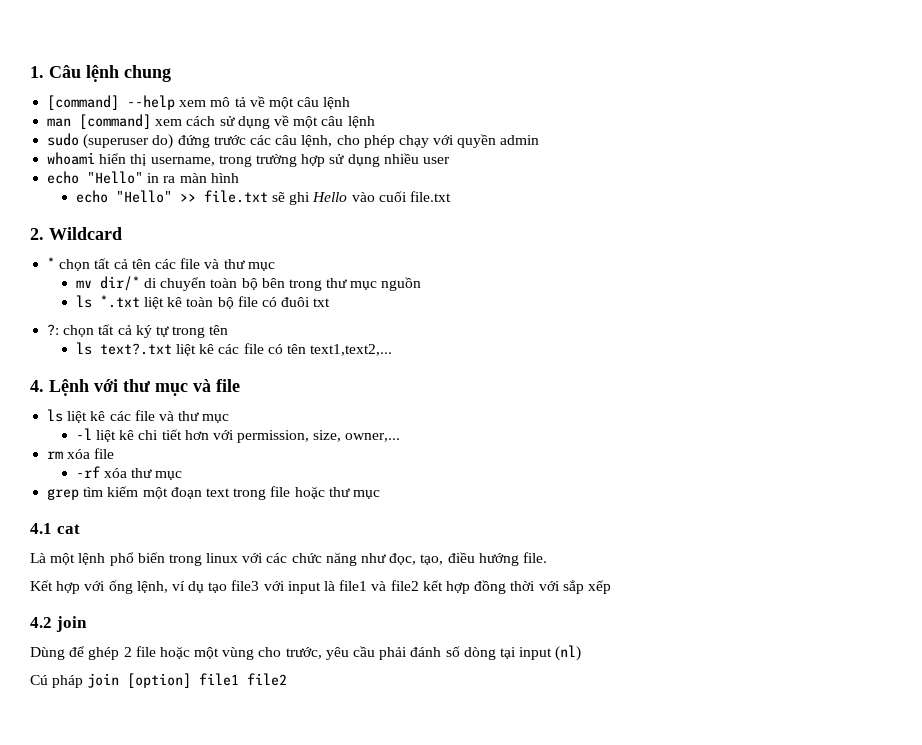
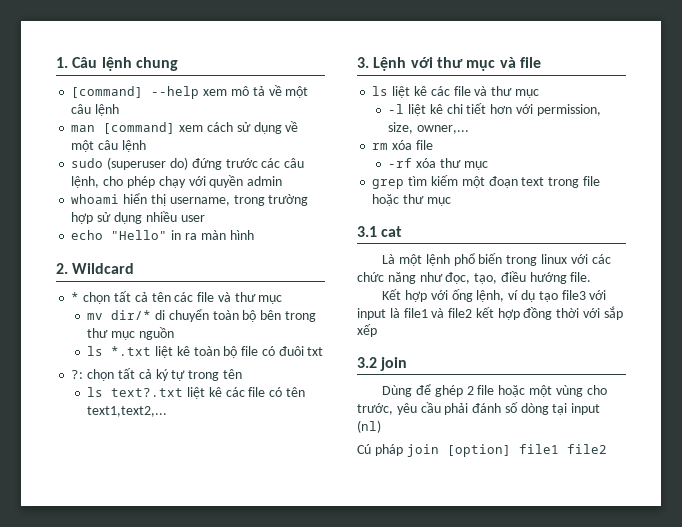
- echo "Hello" >> file.txt sẽ ghi Hello vào cuối file.txt
- 4. Lệnh với thư mục và file
+ 3. Lệnh với thư mục và file
- 4.1 cat
+ 3.1 cat
- 4.2 join
+ 3.2 join

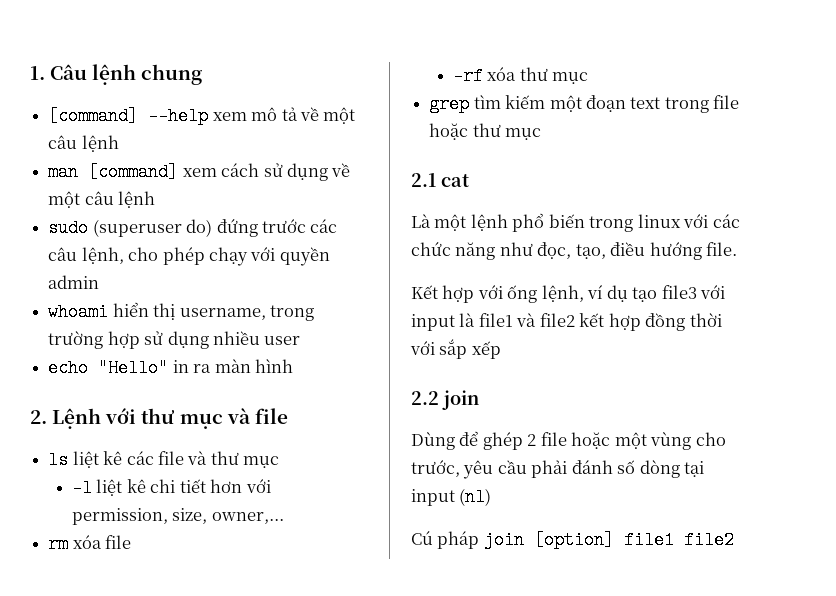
- 2. Wildcard
- * chọn tất cả tên các file và thư mục
- mv dir/* di chuyển toàn bộ bên trong thư mục nguồn
- ls *.txt liệt kê toàn bộ file có đuôi txt
- ?: chọn tất cả ký tự trong tên
- ls text?.txt liệt kê các file có tên text1,text2,...
- 3. Lệnh với thư mục và file
+ 2. Lệnh với thư mục và file
- 3.1 cat
+ 2.1 cat
- 3.2 join
+ 2.2 join

